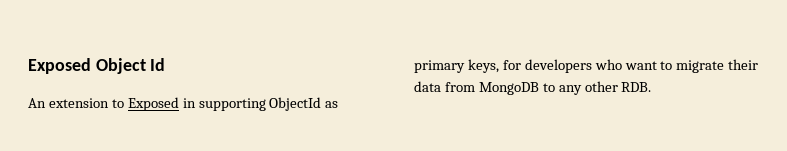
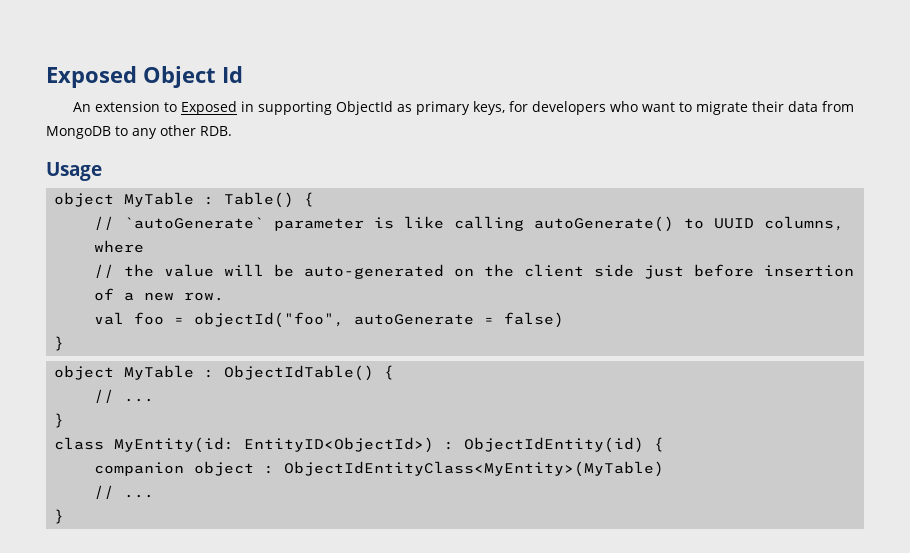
+ Usage
+ object MyTable : Table() {
+ // `autoGenerate` parameter is like calling autoGenerate() to UUID columns, where
+ // the value will be auto-generated on the client side just before insertion of a new row.
+ val foo = objectId("foo", autoGenerate = false)
+ }
+ object MyTable : ObjectIdTable() {
+ // ...
+ }
+ class MyEntity(id: EntityID<ObjectId>) : ObjectIdEntity(id) {
+ companion object : ObjectIdEntityClass<MyEntity>(MyTable)
+ // ...
+ }

